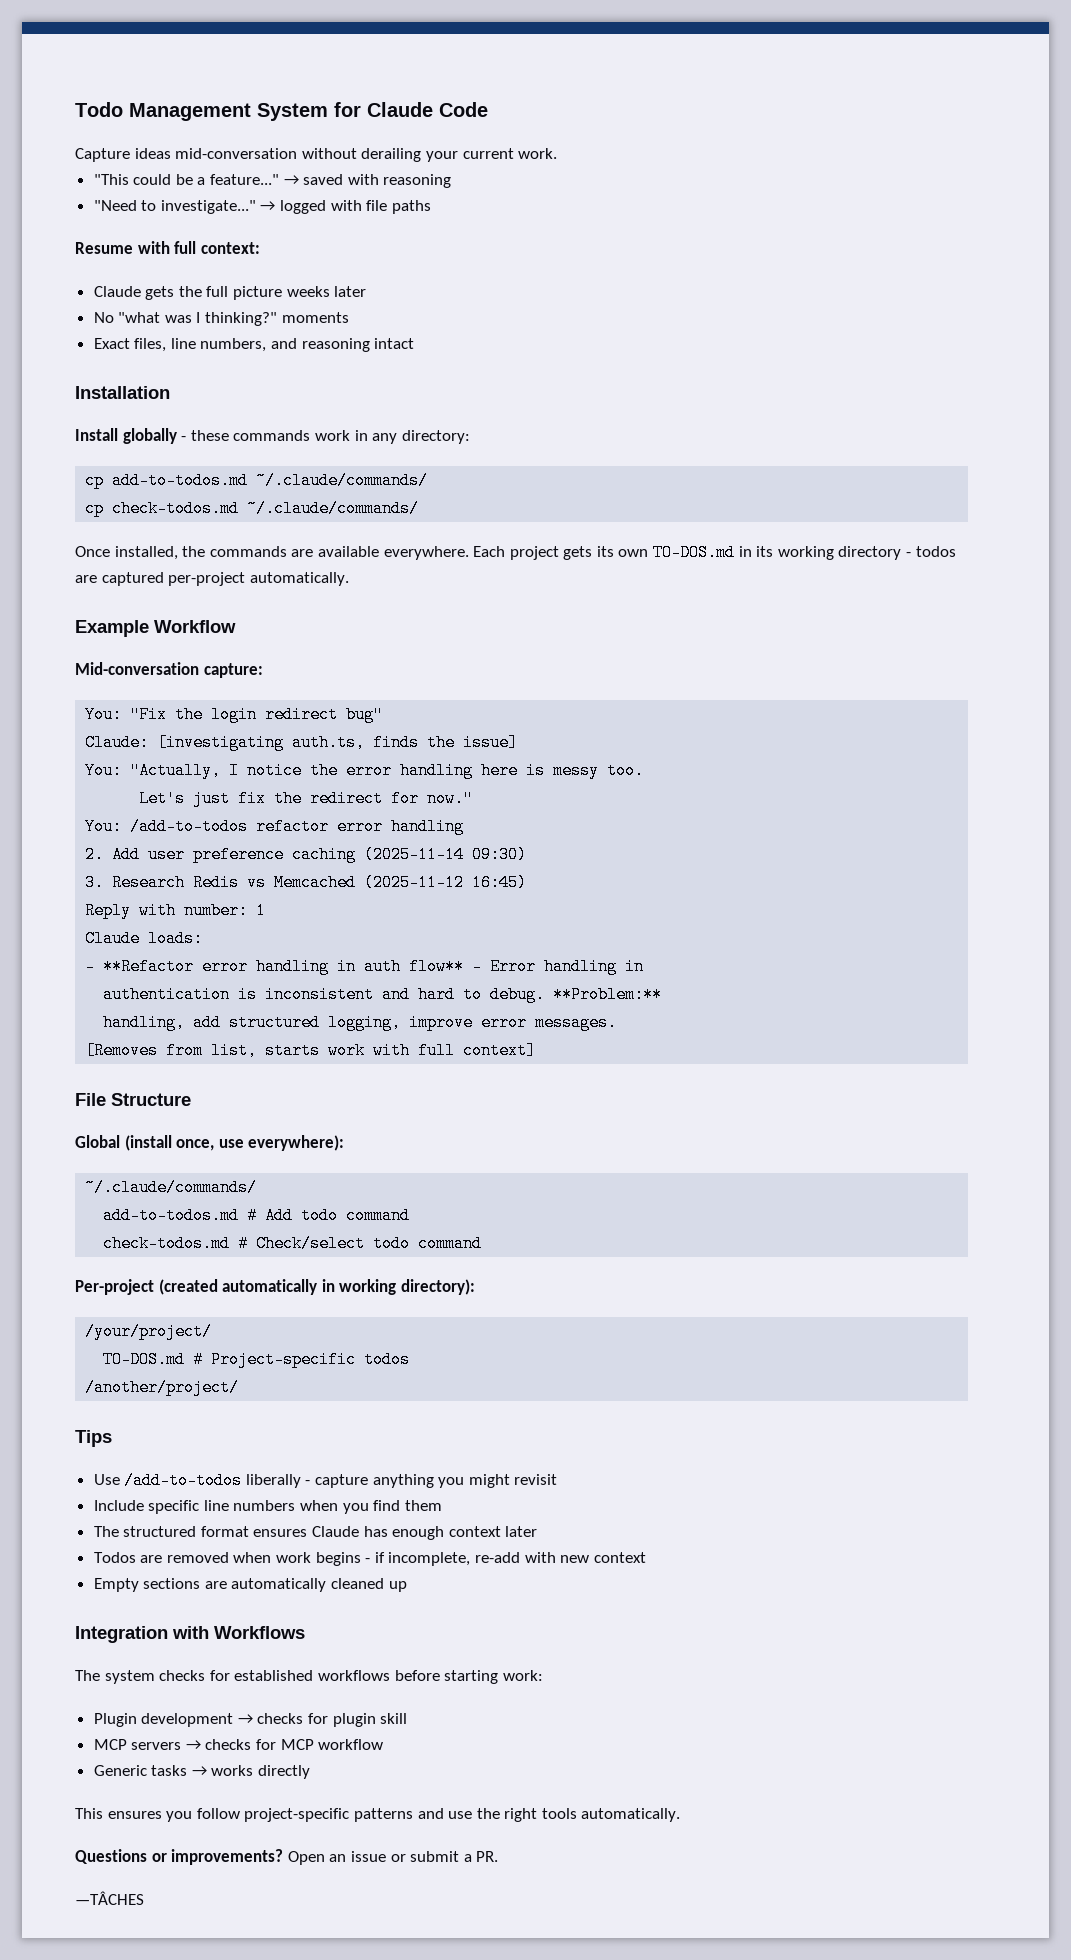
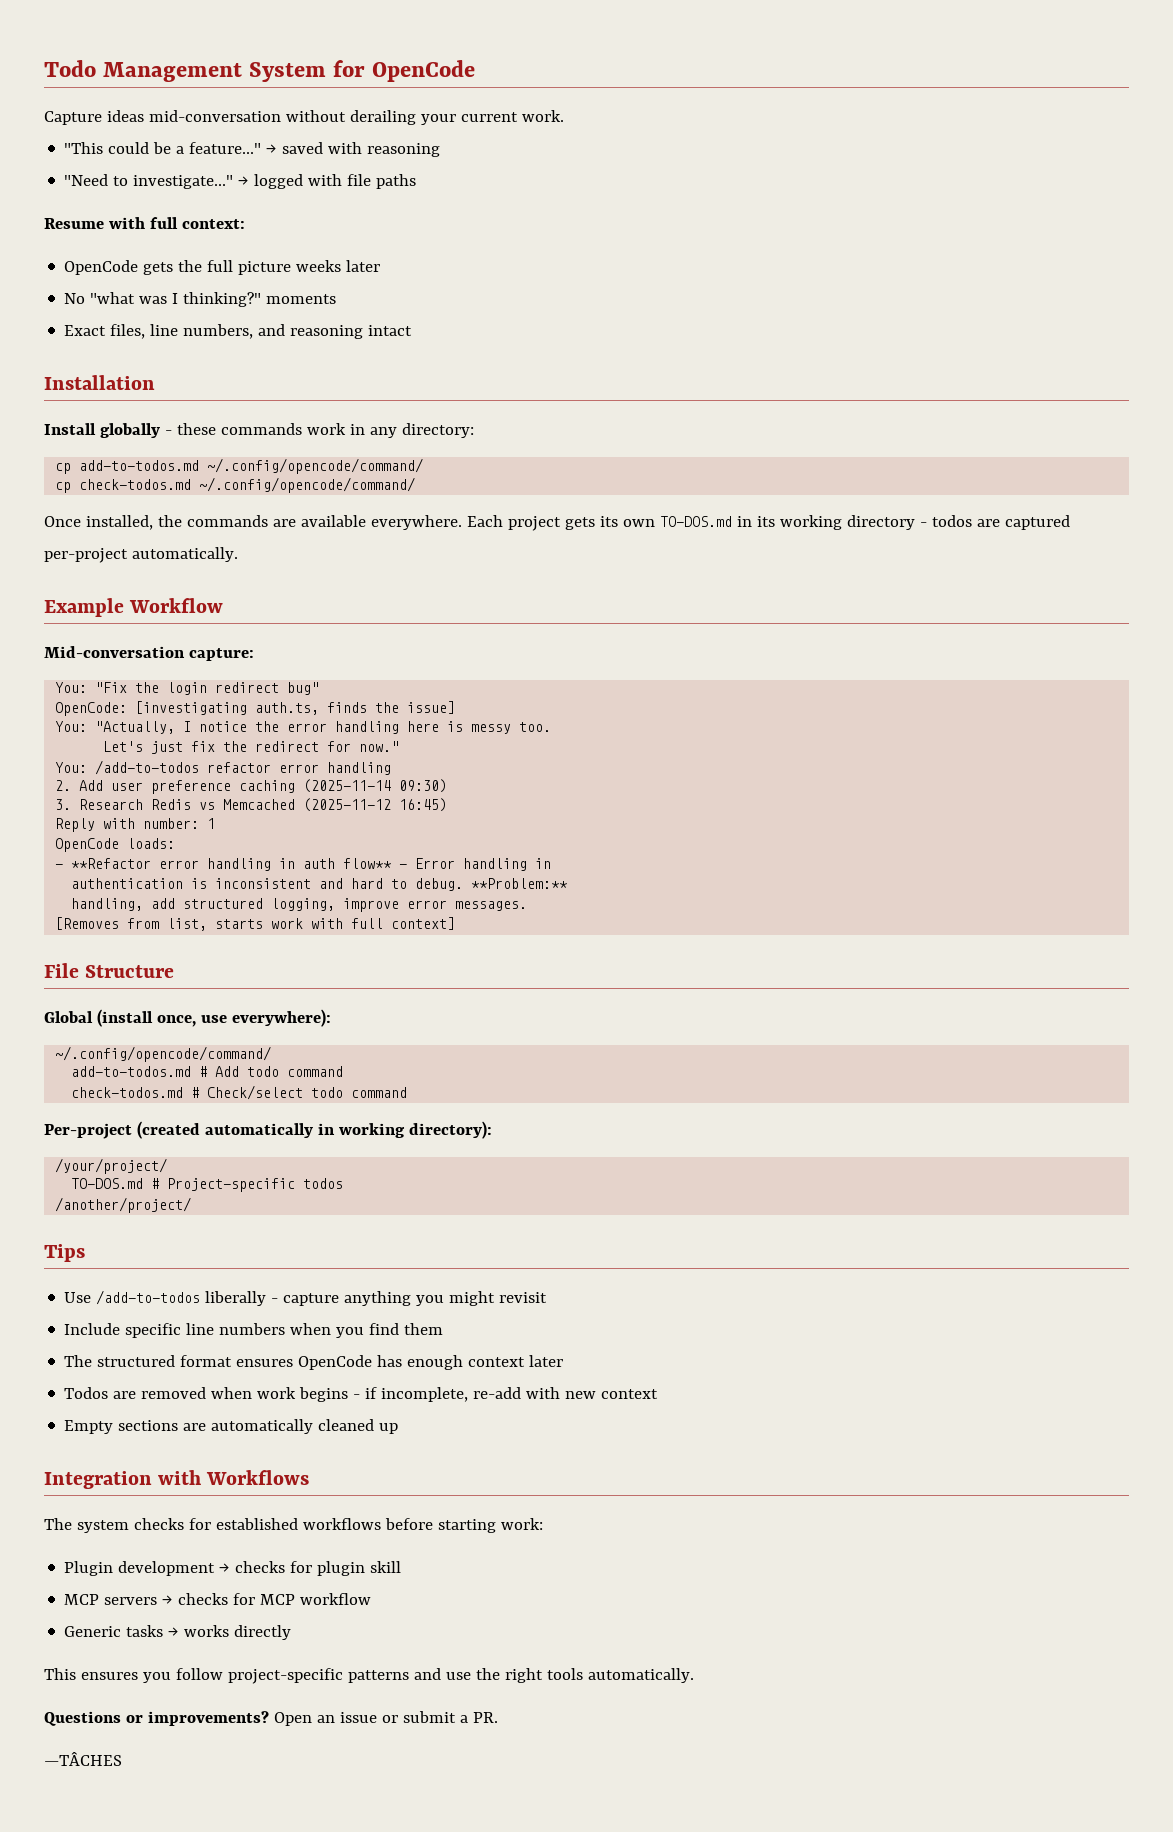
- Todo Management System for Claude Code
+ Todo Management System for OpenCode
- Claude gets the full picture weeks later
+ OpenCode gets the full picture weeks later
- cp add-to-todos.md ~/.claude/commands/
+ cp add-to-todos.md ~/.config/opencode/command/
- cp check-todos.md ~/.claude/commands/
+ cp check-todos.md ~/.config/opencode/command/
- Claude: [investigating auth.ts, finds the issue]
+ OpenCode: [investigating auth.ts, finds the issue]
- Claude loads:
+ OpenCode loads:
  Global (install once, use everywhere):
- ~/.claude/commands/
+ ~/.config/opencode/command/
- The structured format ensures Claude has enough context later
+ The structured format ensures OpenCode has enough context later

